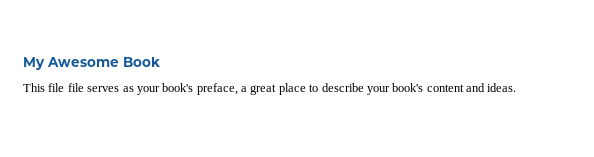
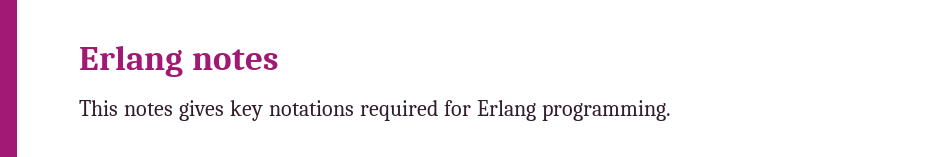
- My Awesome Book
- This file file serves as your book's preface, a great place to describe your book's content and ideas.
+ Erlang notes
+ This notes gives key notations required for Erlang programming.

